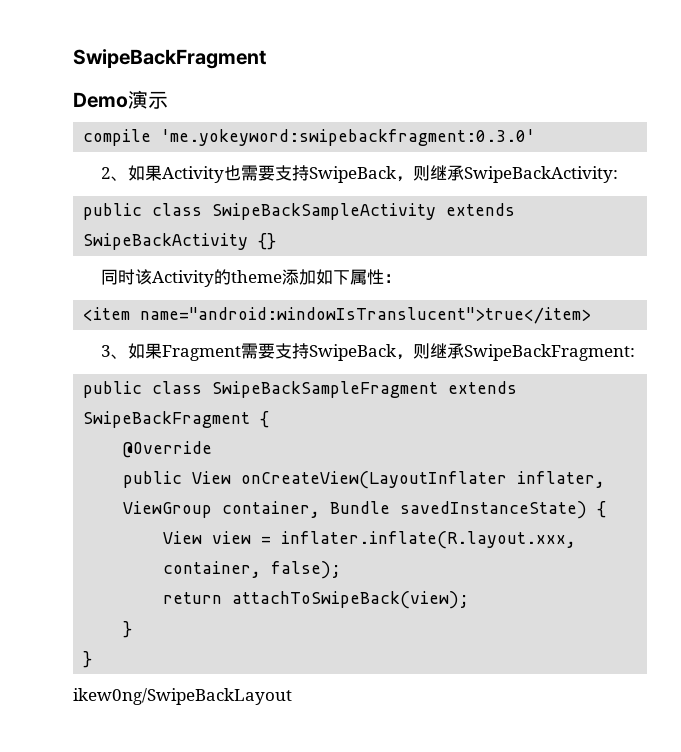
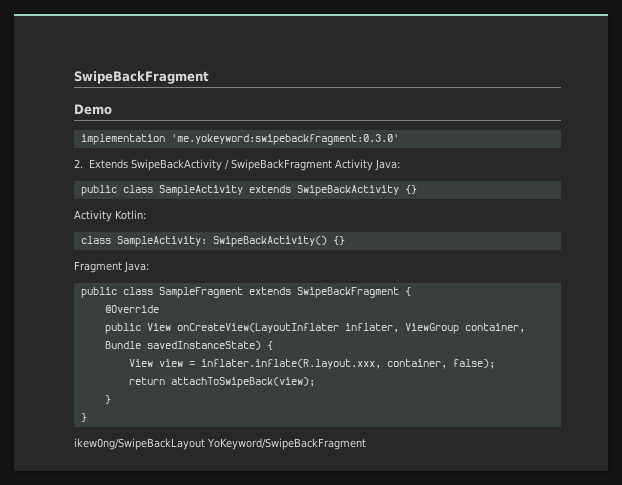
- Demo演示
- compile 'me.yokeyword:swipebackfragment:0.3.0'
+ Demo
+ implementation 'me.yokeyword:swipebackfragment:0.3.0'
- 2、如果Activity也需要支持SwipeBack，则继承SwipeBackActivity:
- public class SwipeBackSampleActivity extends SwipeBackActivity {}
+ 2. Extends SwipeBackActivity / SwipeBackFragment Activity Java:
+ public class SampleActivity extends SwipeBackActivity {}
- 同时该Activity的theme添加如下属性：
- <item name="android:windowIsTranslucent">true</item>
- 3、如果Fragment需要支持SwipeBack，则继承SwipeBackFragment:
- public class SwipeBackSampleFragment extends SwipeBackFragment {
+ Activity Kotlin:
+ class SampleActivity: SwipeBackActivity() {}
+ Fragment Java:
+ public class SampleFragment extends SwipeBackFragment {
- ikew0ng/SwipeBackLayout
+ ikew0ng/SwipeBackLayout YoKeyword/SwipeBackFragment

